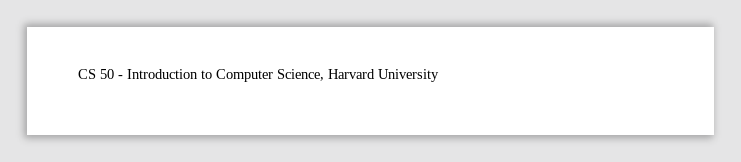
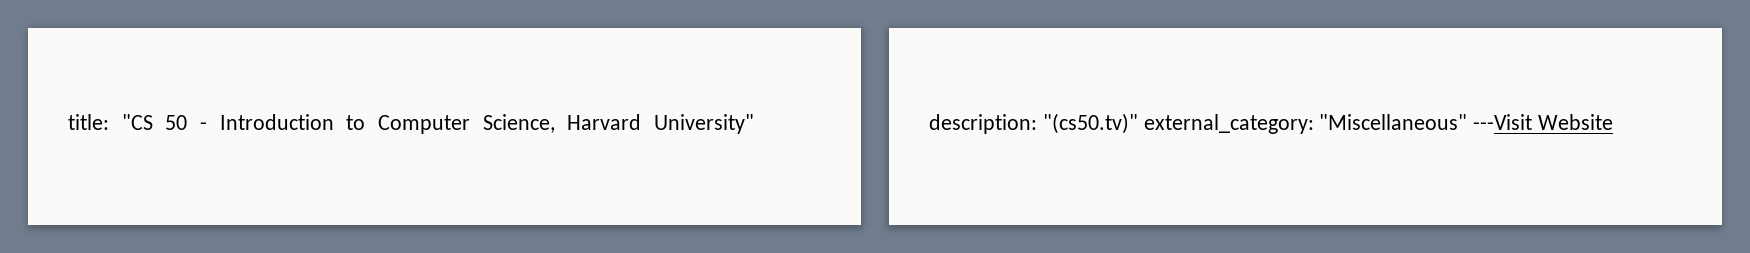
- CS 50 - Introduction to Computer Science, Harvard University
+ title: "CS 50 - Introduction to Computer Science, Harvard University" description: "(cs50.tv)" external_category: "Miscellaneous" ---Visit Website

